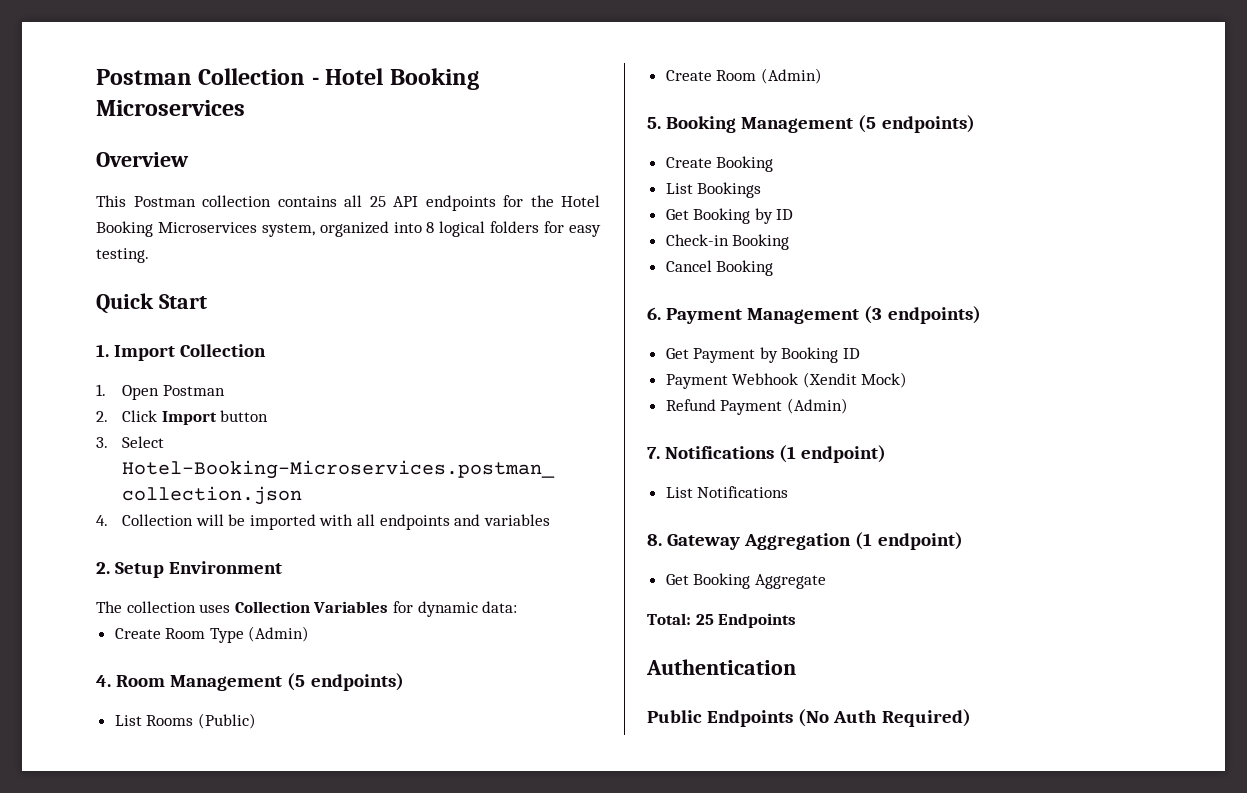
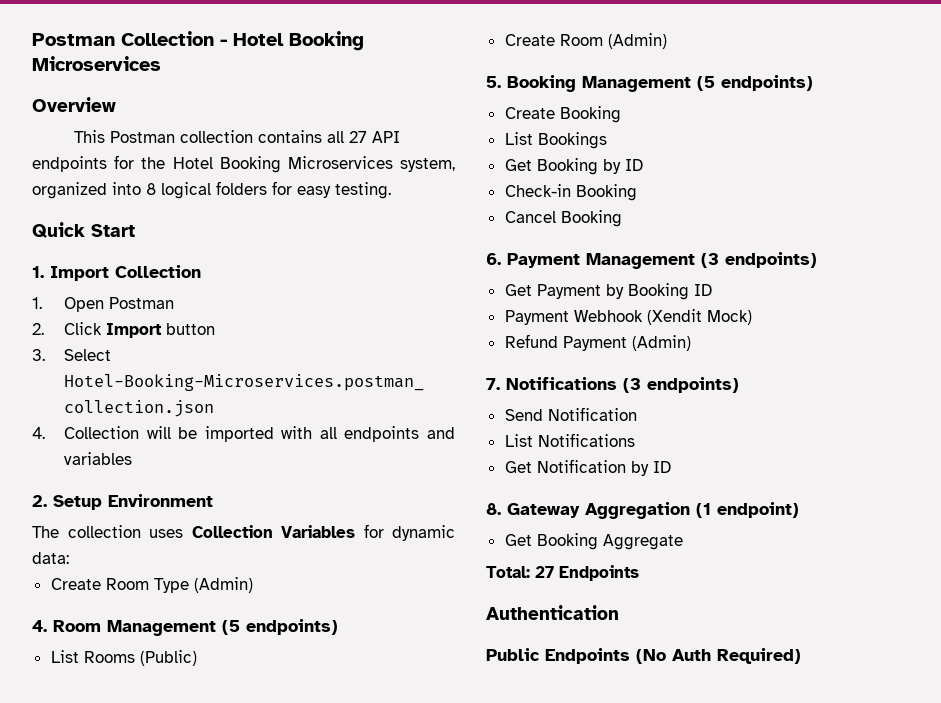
- This Postman collection contains all 25 API endpoints for the Hotel Booking Microservices system, organized into 8 logical folders for easy testing.
+ This Postman collection contains all 27 API endpoints for the Hotel Booking Microservices system, organized into 8 logical folders for easy testing.
- 7. Notifications (1 endpoint)
+ 7. Notifications (3 endpoints)
+ Send Notification
  List Notifications
+ Get Notification by ID
- Total: 25 Endpoints
+ Total: 27 Endpoints

